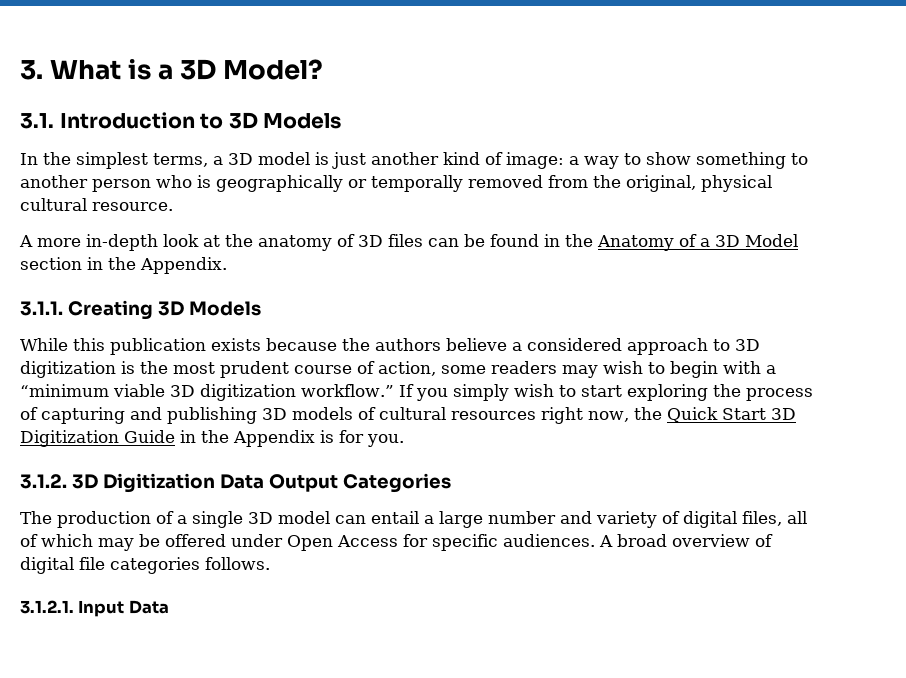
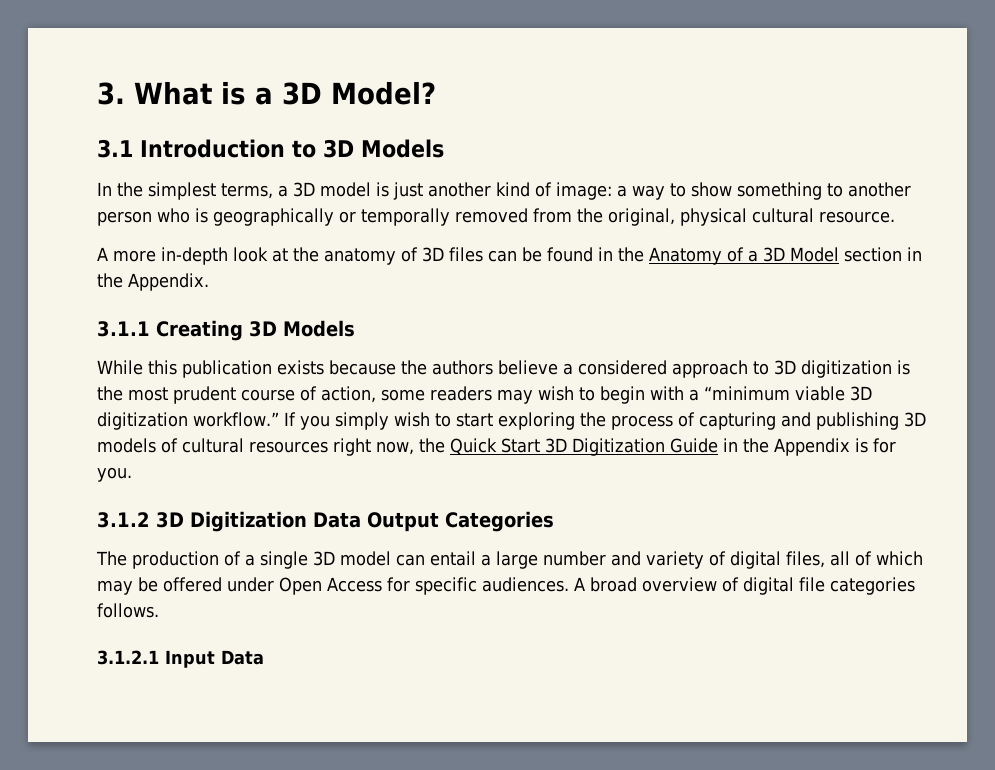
- 3.1. Introduction to 3D Models
+ 3.1 Introduction to 3D Models
- 3.1.1. Creating 3D Models
+ 3.1.1 Creating 3D Models
- 3.1.2. 3D Digitization Data Output Categories
+ 3.1.2 3D Digitization Data Output Categories
- 3.1.2.1. Input Data
+ 3.1.2.1 Input Data

